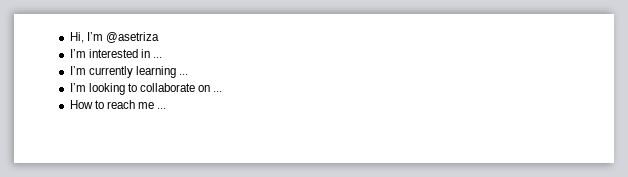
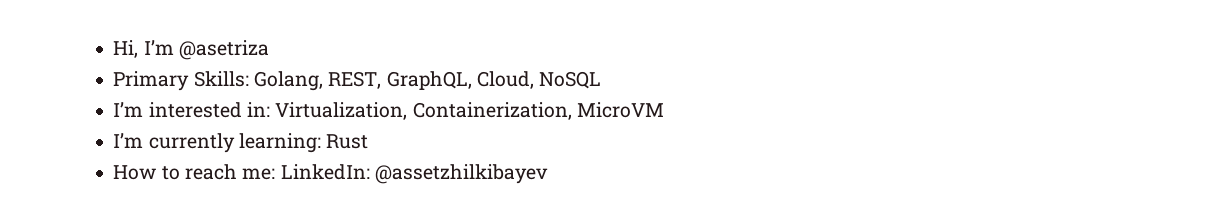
- I’m interested in ...
- I’m currently learning ...
- I’m looking to collaborate on ...
+ Primary Skills: Golang, REST, GraphQL, Cloud, NoSQL
+ I’m interested in: Virtualization, Containerization, MicroVM
+ I’m currently learning: Rust
- How to reach me ...
+ How to reach me: LinkedIn: @assetzhilkibayev

